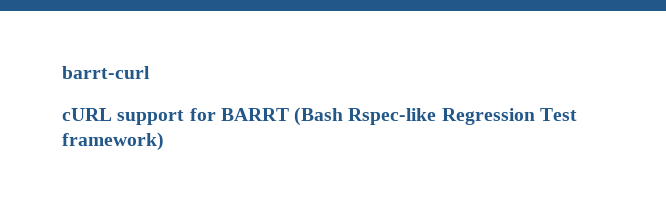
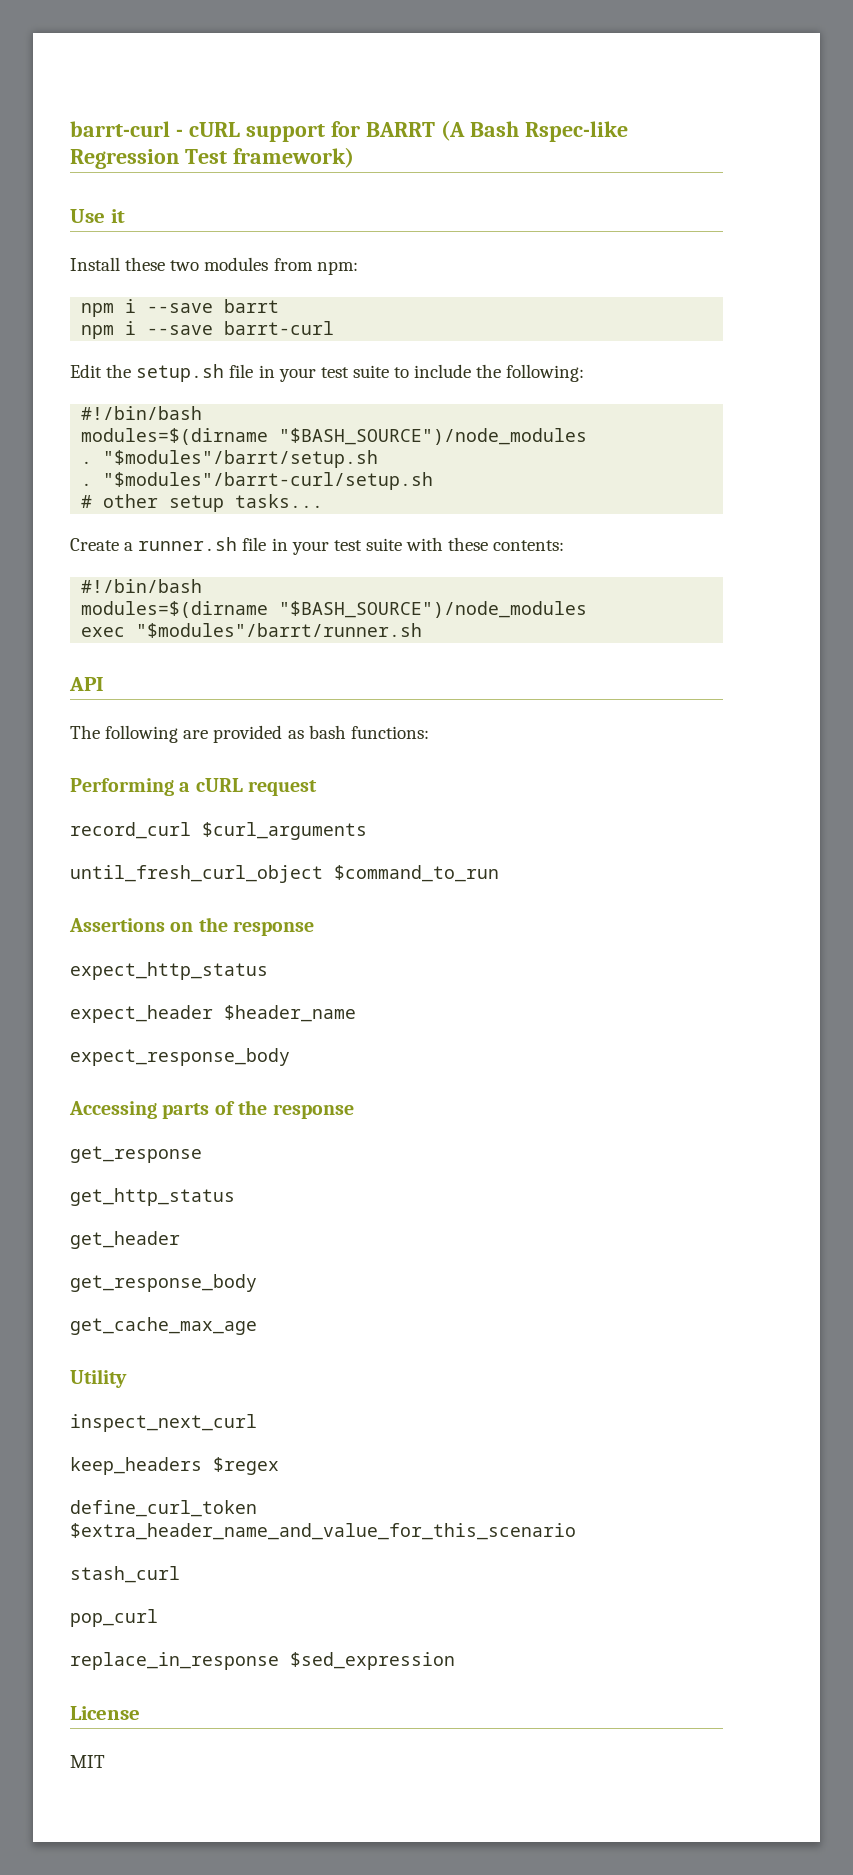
- barrt-curl
- cURL support for BARRT (Bash Rspec-like Regression Test framework)
+ barrt-curl - cURL support for BARRT (A Bash Rspec-like Regression Test framework)
+ Use it
+ Install these two modules from npm:
+ npm i --save barrt
+ npm i --save barrt-curl
+ Edit the setup.sh file in your test suite to include the following:
+ #!/bin/bash
+ modules=$(dirname "$BASH_SOURCE")/node_modules
+ . "$modules"/barrt/setup.sh
+ . "$modules"/barrt-curl/setup.sh
+ # other setup tasks...
+ Create a runner.sh file in your test suite with these contents:
+ #!/bin/bash
+ modules=$(dirname "$BASH_SOURCE")/node_modules
+ exec "$modules"/barrt/runner.sh
+ API
+ The following are provided as bash functions:
+ Performing a cURL request
+ record_curl $curl_arguments
+ until_fresh_curl_object $command_to_run
+ Assertions on the response
+ expect_http_status
+ expect_header $header_name
+ expect_response_body
+ Accessing parts of the response
+ get_response
+ get_http_status
+ get_header
+ get_response_body
+ get_cache_max_age
+ Utility
+ inspect_next_curl
+ keep_headers $regex
+ define_curl_token $extra_header_name_and_value_for_this_scenario
+ stash_curl
+ pop_curl
+ replace_in_response $sed_expression
+ License
+ MIT

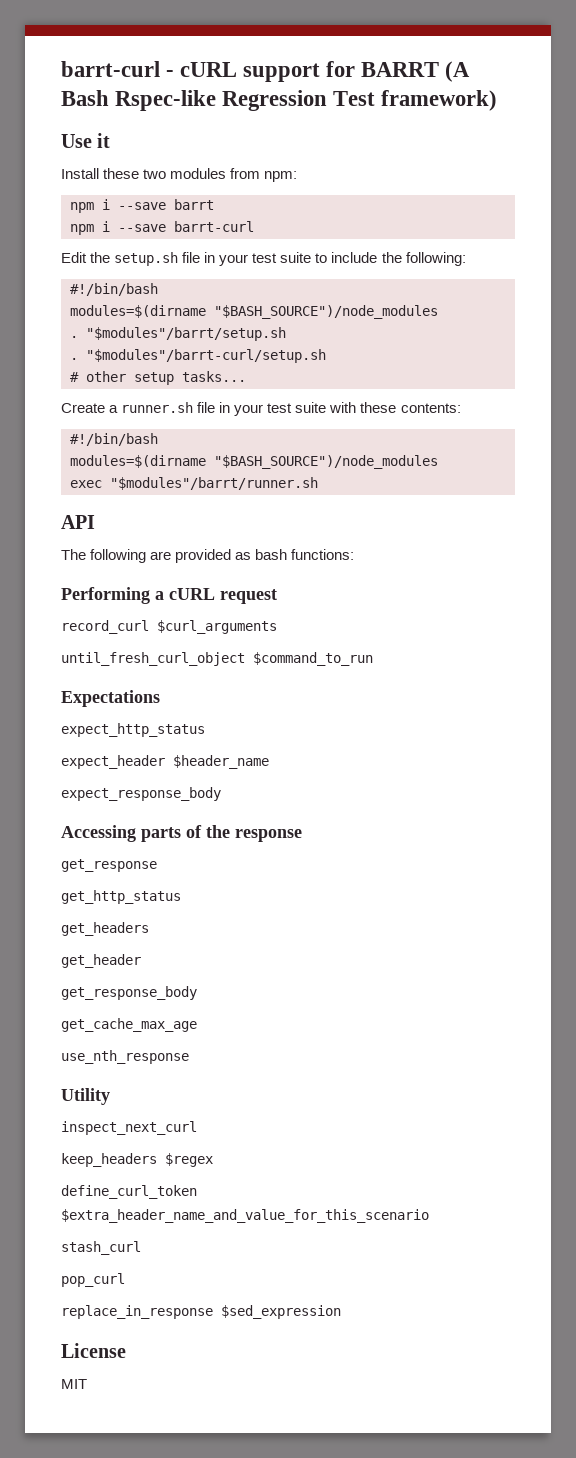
- Assertions on the response
+ Expectations
+ get_headers
+ use_nth_response

